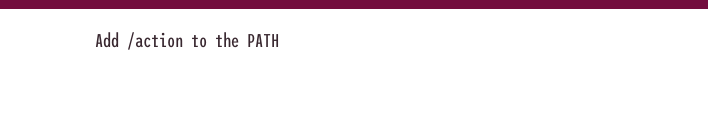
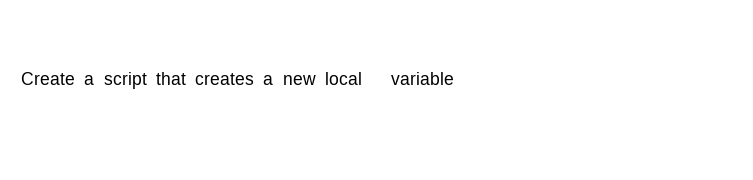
- Add /action to the PATH
+ Create a script that creates a new local variable

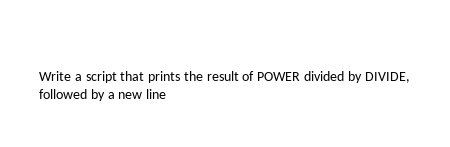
- Create a script that creates a new local variable
+ Write a script that prints the result of POWER divided by DIVIDE, followed by a new line

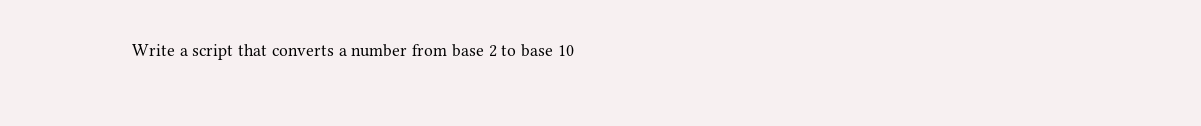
- Write a script that prints the result of POWER divided by DIVIDE, followed by a new line
+ Write a script that converts a number from base 2 to base 10

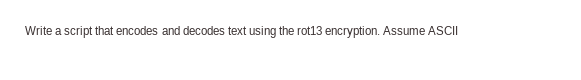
- Write a script that converts a number from base 2 to base 10
+ Write a script that encodes and decodes text using the rot13 encryption. Assume ASCII

